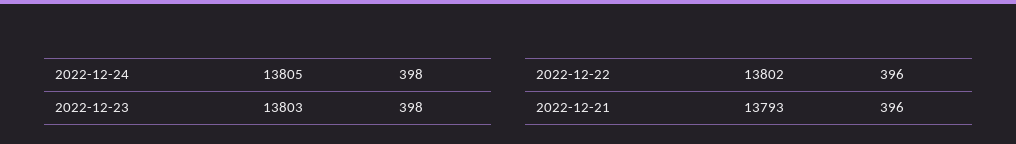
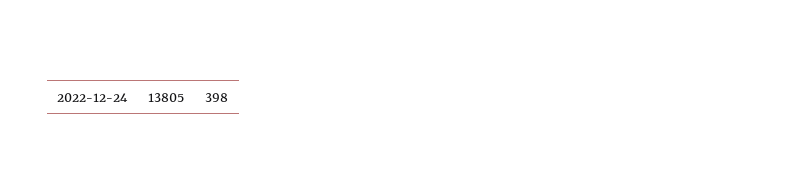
- 2022-12-23 | 13803 | 398
- 2022-12-22 | 13802 | 396
- 2022-12-21 | 13793 | 396

